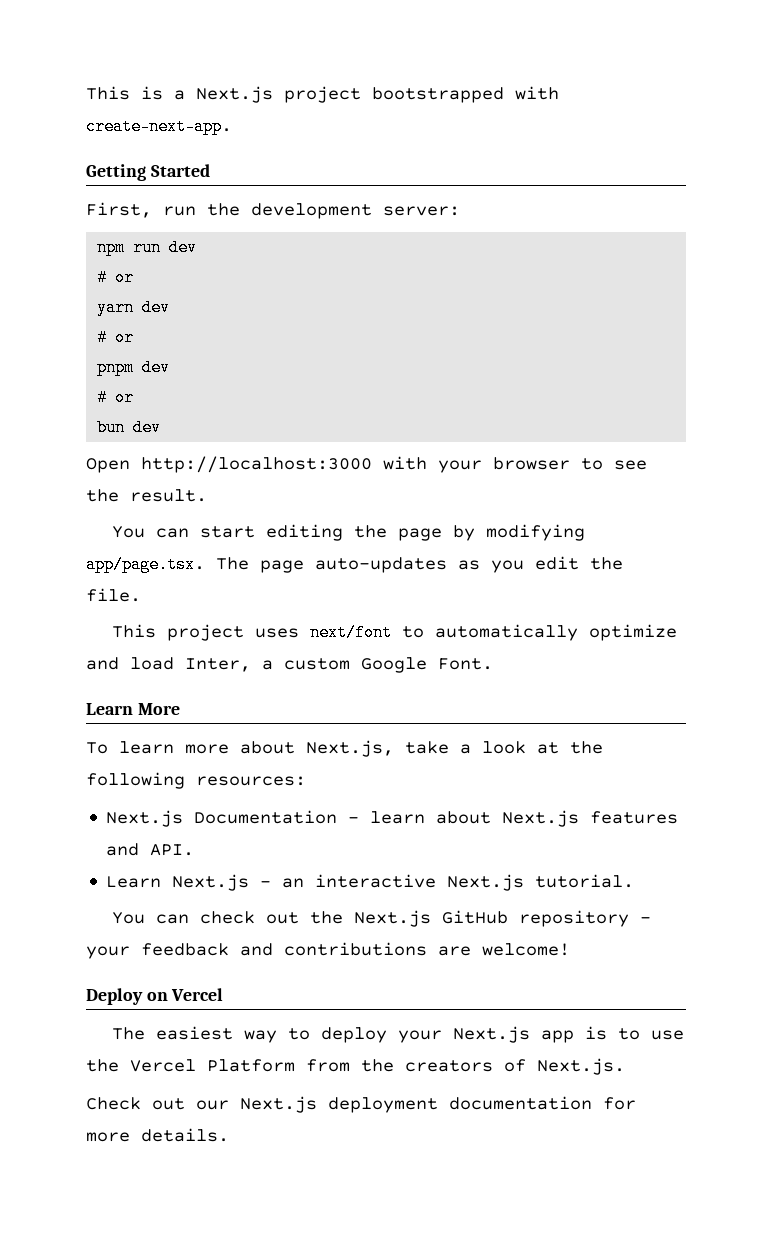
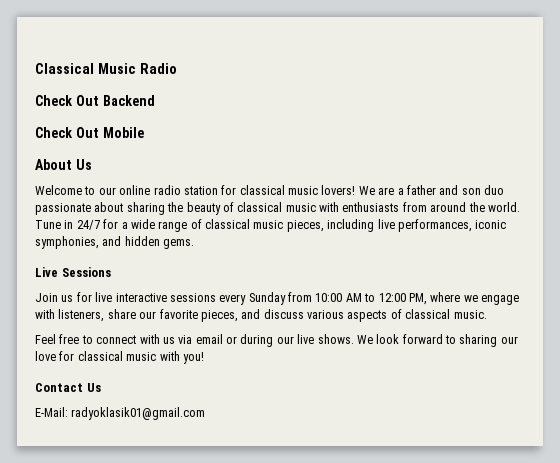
- This is a Next.js project bootstrapped with create-next-app.
- Getting Started
- First, run the development server:
- npm run dev
- # or
- yarn dev
- # or
- pnpm dev
- # or
- bun dev
- Open http://localhost:3000 with your browser to see the result.
- You can start editing the page by modifying app/page.tsx. The page auto-updates as you edit the file.
- This project uses next/font to automatically optimize and load Inter, a custom Google Font.
- Learn More
- To learn more about Next.js, take a look at the following resources:
- Next.js Documentation - learn about Next.js features and API.
- Learn Next.js - an interactive Next.js tutorial.
- You can check out the Next.js GitHub repository - your feedback and contributions are welcome!
- Deploy on Vercel
- The easiest way to deploy your Next.js app is to use the Vercel Platform from the creators of Next.js.
- Check out our Next.js deployment documentation for more details.
+ Classical Music Radio
+ Check Out Backend
+ Check Out Mobile
+ About Us
+ Welcome to our online radio station for classical music lovers! We are a father and son duo passionate about sharing the beauty of classical music with enthusiasts from around the world. Tune in 24/7 for a wide range of classical music pieces, including live performances, iconic symphonies, and hidden gems.
+ Live Sessions
+ Join us for live interactive sessions every Sunday from 10:00 AM to 12:00 PM, where we engage with listeners, share our favorite pieces, and discuss various aspects of classical music.
+ Feel free to connect with us via email or during our live shows. We look forward to sharing our love for classical music with you!
+ Contact Us
+ E-Mail: radyoklasik01@gmail.com

